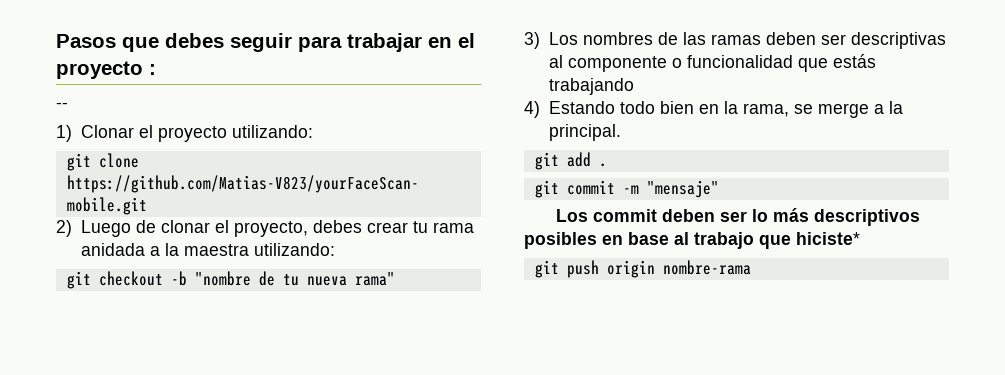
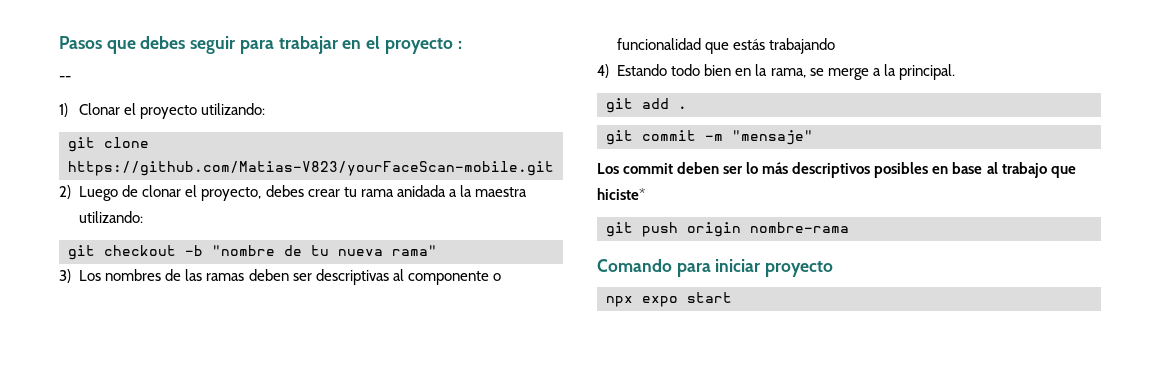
+ Comando para iniciar proyecto
+ npx expo start

